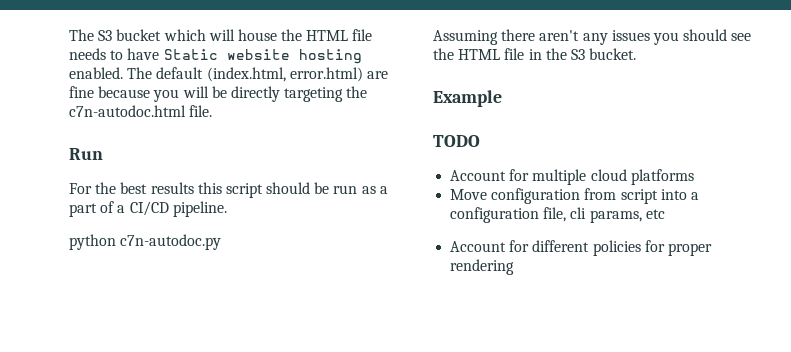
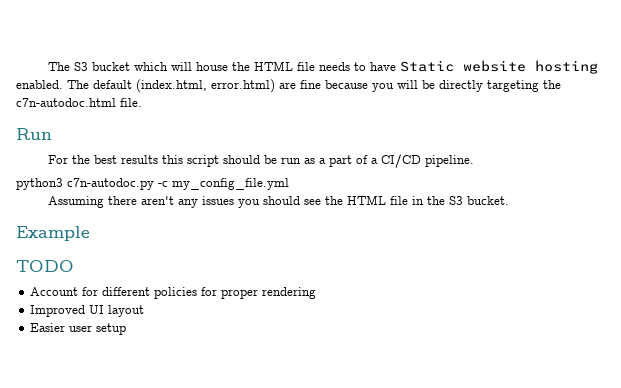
- python c7n-autodoc.py
+ python3 c7n-autodoc.py -c my_config_file.yml
- Account for multiple cloud platforms
- Move configuration from script into a configuration file, cli params, etc
+ Improved UI layout
+ Easier user setup

